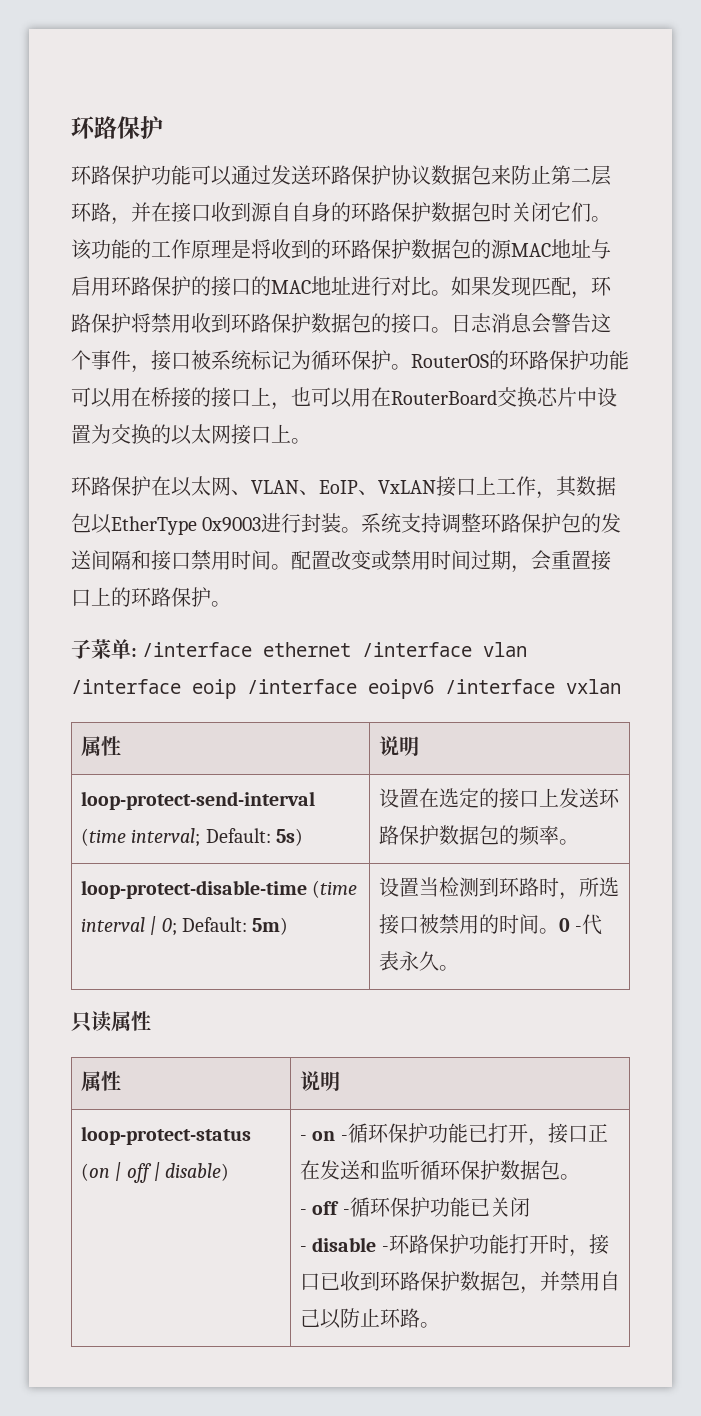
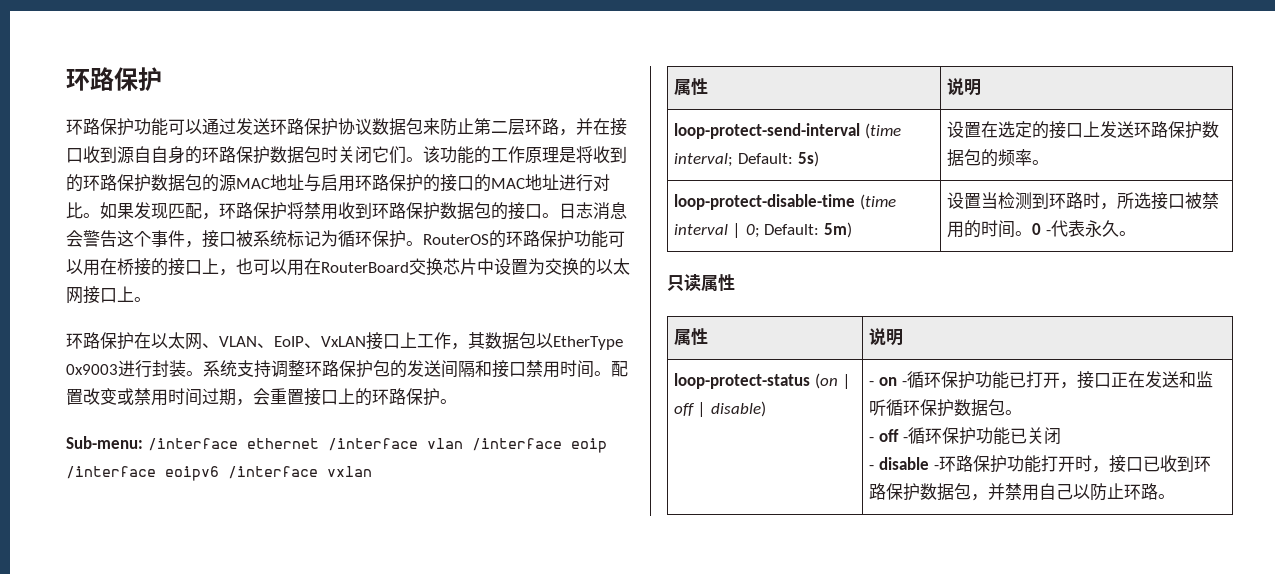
- 子菜单: /interface ethernet /interface vlan /interface eoip /interface eoipv6 /interface vxlan
+ Sub-menu: /interface ethernet /interface vlan /interface eoip /interface eoipv6 /interface vxlan

